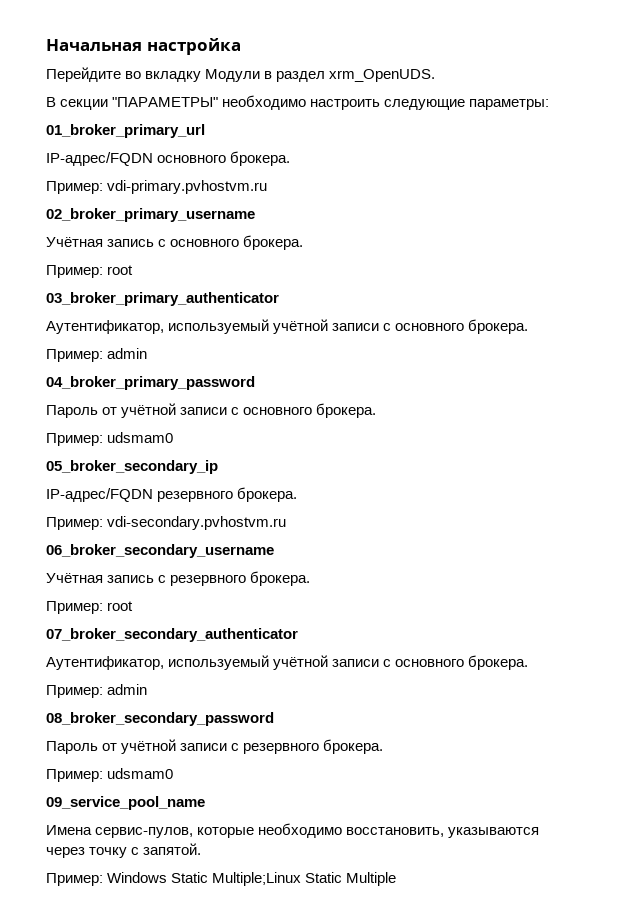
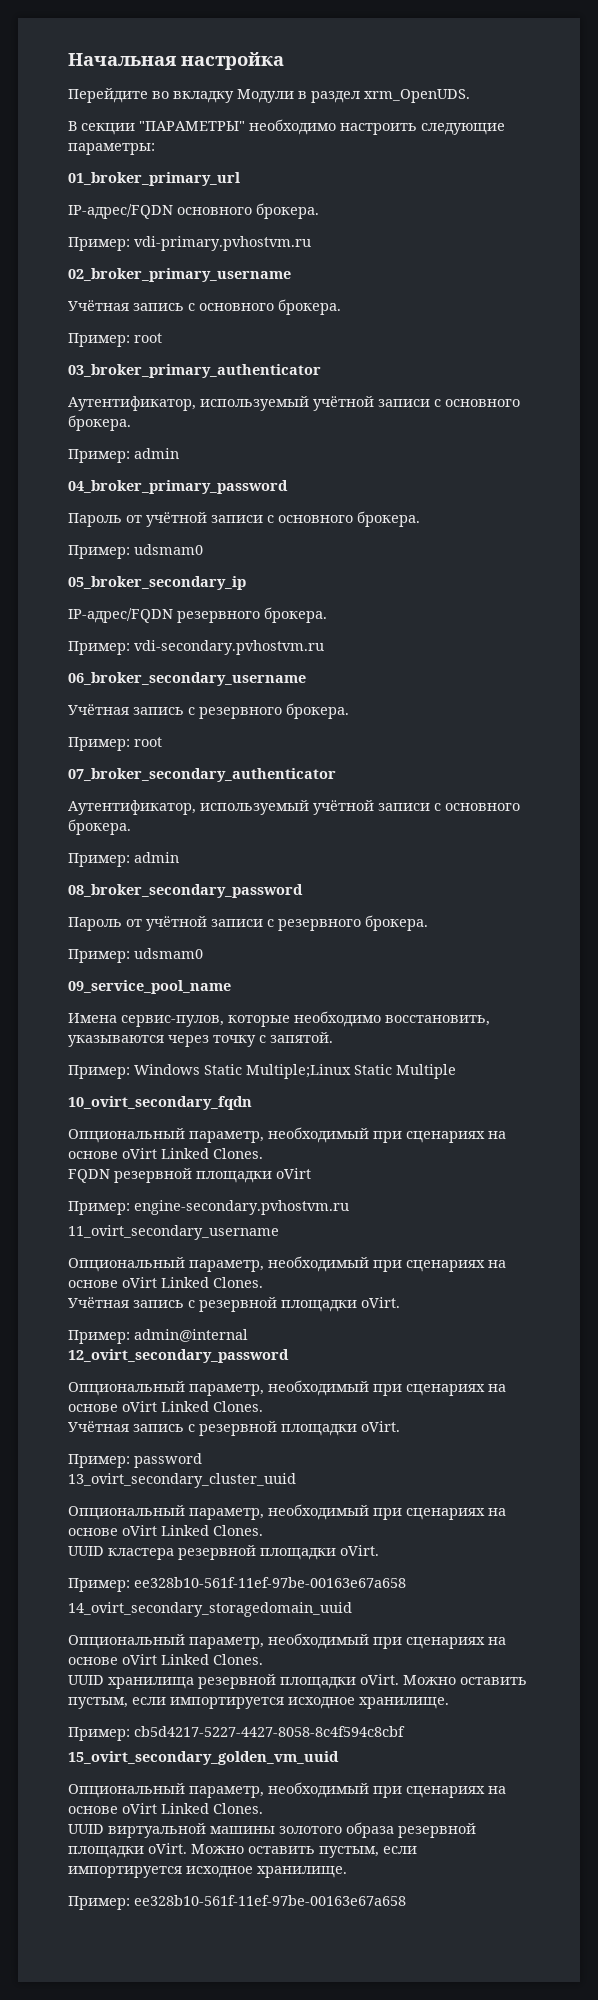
+ 10_ovirt_secondary_fqdn
+ Опциональный параметр, необходимый при сценариях на основе oVirt Linked Clones.
+ FQDN резервной площадки oVirt
+ Пример: engine-secondary.pvhostvm.ru
+ 11_ovirt_secondary_username
+ Опциональный параметр, необходимый при сценариях на основе oVirt Linked Clones.
+ Учётная запись с резервной площадки oVirt.
+ Пример: admin@internal
+ 12_ovirt_secondary_password
+ Опциональный параметр, необходимый при сценариях на основе oVirt Linked Clones.
+ Учётная запись с резервной площадки oVirt.
+ Пример: password
+ 13_ovirt_secondary_cluster_uuid
+ Опциональный параметр, необходимый при сценариях на основе oVirt Linked Clones.
+ UUID кластера резервной площадки oVirt.
+ Пример: ee328b10-561f-11ef-97be-00163e67a658
+ 14_ovirt_secondary_storagedomain_uuid
+ Опциональный параметр, необходимый при сценариях на основе oVirt Linked Clones.
+ UUID хранилища резервной площадки oVirt. Можно оставить пустым, если импортируется исходное хранилище.
+ Пример: cb5d4217-5227-4427-8058-8c4f594c8cbf
+ 15_ovirt_secondary_golden_vm_uuid
+ Опциональный параметр, необходимый при сценариях на основе oVirt Linked Clones.
+ UUID виртуальной машины золотого образа резервной площадки oVirt. Можно оставить пустым, если импортируется исходное хранилище.
+ Пример: ee328b10-561f-11ef-97be-00163e67a658

